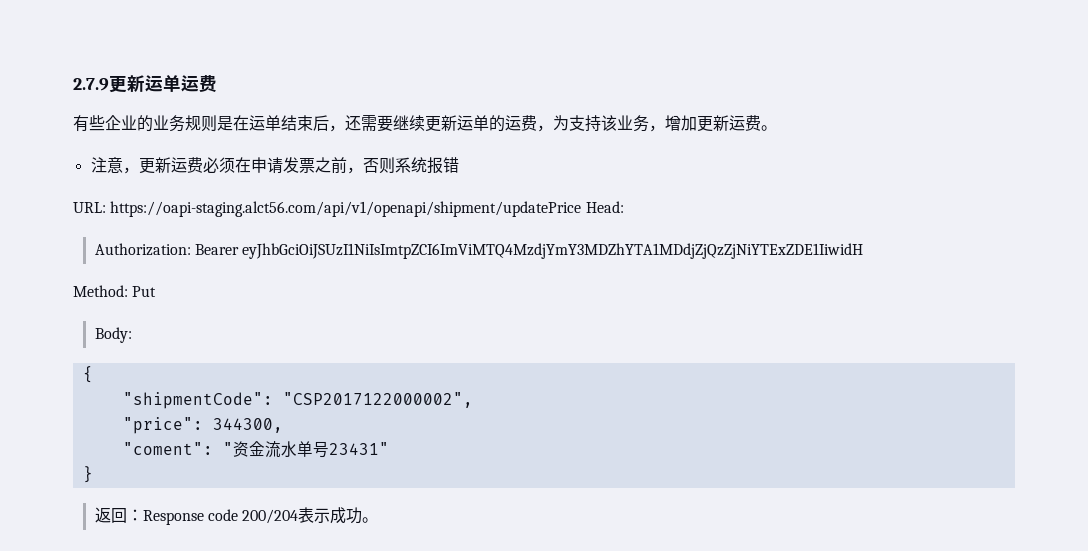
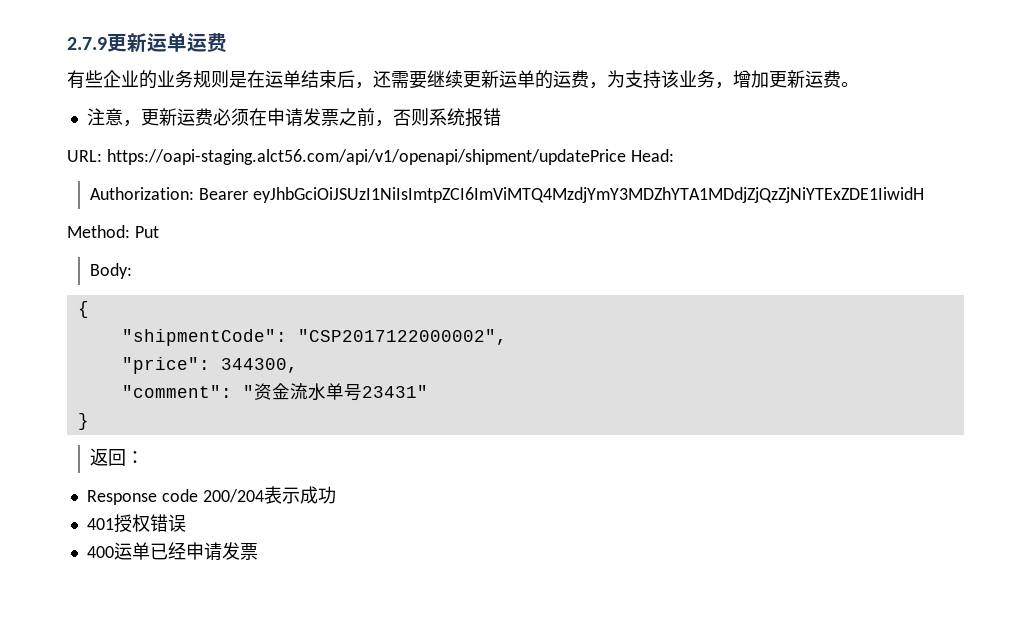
- "coment": "资金流水单号23431"
+ "comment": "资金流水单号23431"
- 返回：Response code 200/204表示成功。
+ 返回：
+ Response code 200/204表示成功
+ 401授权错误
+ 400运单已经申请发票

